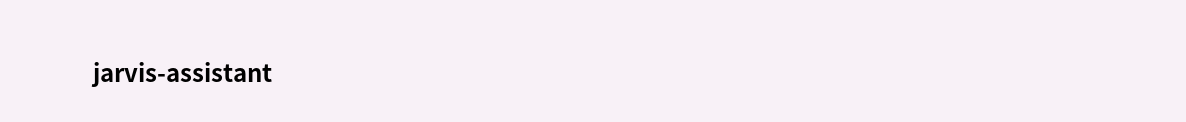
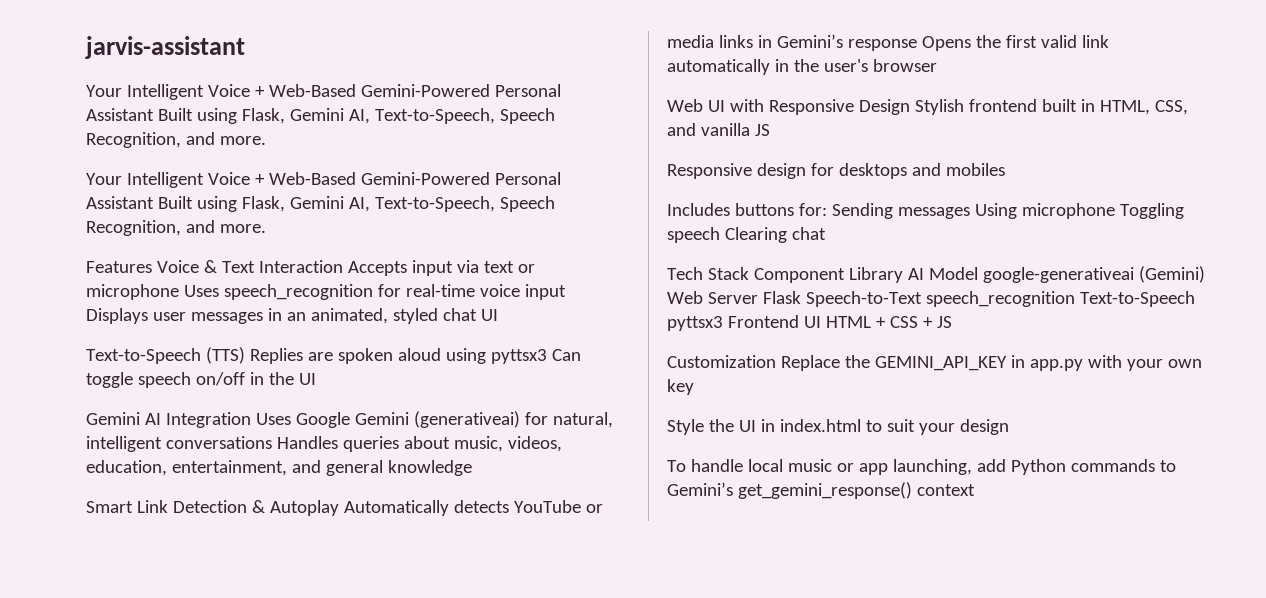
  jarvis-assistant
+ Your Intelligent Voice + Web-Based Gemini-Powered Personal Assistant Built using Flask, Gemini AI, Text-to-Speech, Speech Recognition, and more.
+ Your Intelligent Voice + Web-Based Gemini-Powered Personal Assistant Built using Flask, Gemini AI, Text-to-Speech, Speech Recognition, and more.
+ Features Voice & Text Interaction Accepts input via text or microphone Uses speech_recognition for real-time voice input Displays user messages in an animated, styled chat UI
+ Text-to-Speech (TTS) Replies are spoken aloud using pyttsx3 Can toggle speech on/off in the UI
+ Gemini AI Integration Uses Google Gemini (generativeai) for natural, intelligent conversations Handles queries about music, videos, education, entertainment, and general knowledge
+ Smart Link Detection & Autoplay Automatically detects YouTube or media links in Gemini’s response Opens the first valid link automatically in the user's browser
+ Web UI with Responsive Design Stylish frontend built in HTML, CSS, and vanilla JS
+ Responsive design for desktops and mobiles
+ Includes buttons for: Sending messages Using microphone Toggling speech Clearing chat
+ Tech Stack Component Library AI Model google-generativeai (Gemini) Web Server Flask Speech-to-Text speech_recognition Text-to-Speech pyttsx3 Frontend UI HTML + CSS + JS
+ Customization Replace the GEMINI_API_KEY in app.py with your own key
+ Style the UI in index.html to suit your design
+ To handle local music or app launching, add Python commands to Gemini’s get_gemini_response() context

